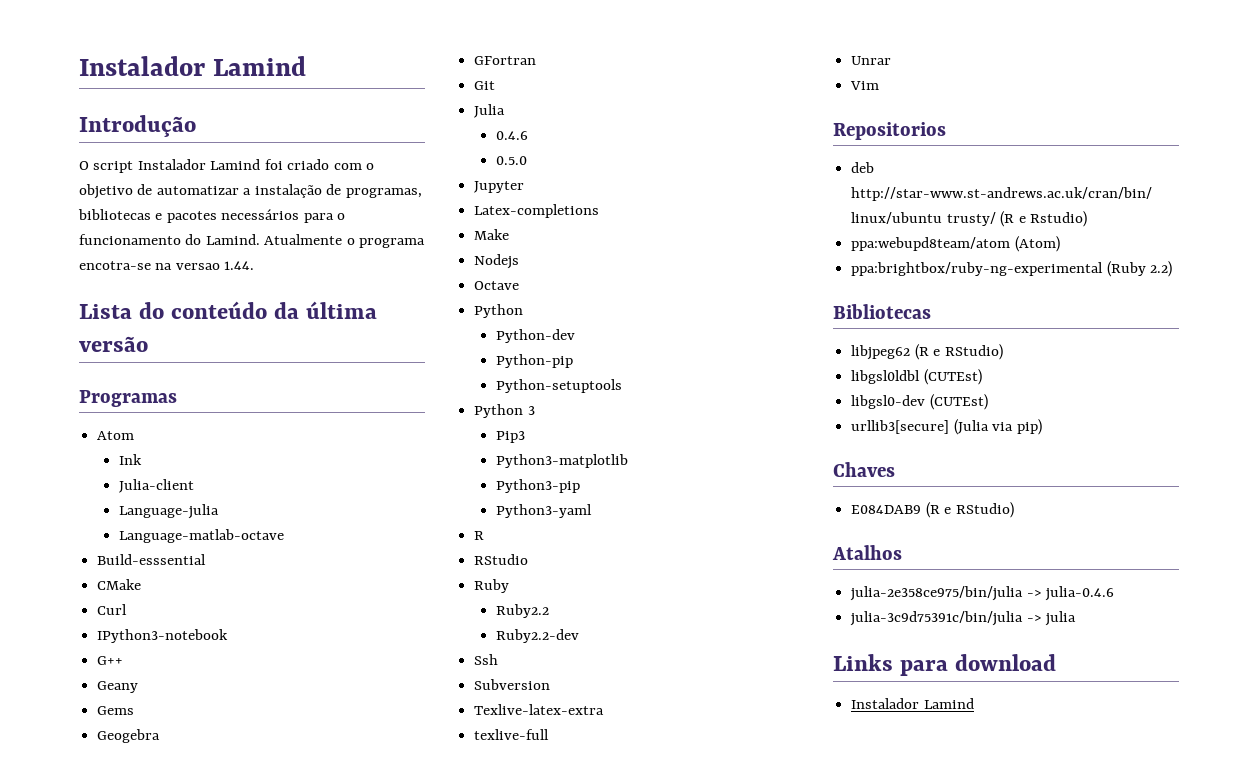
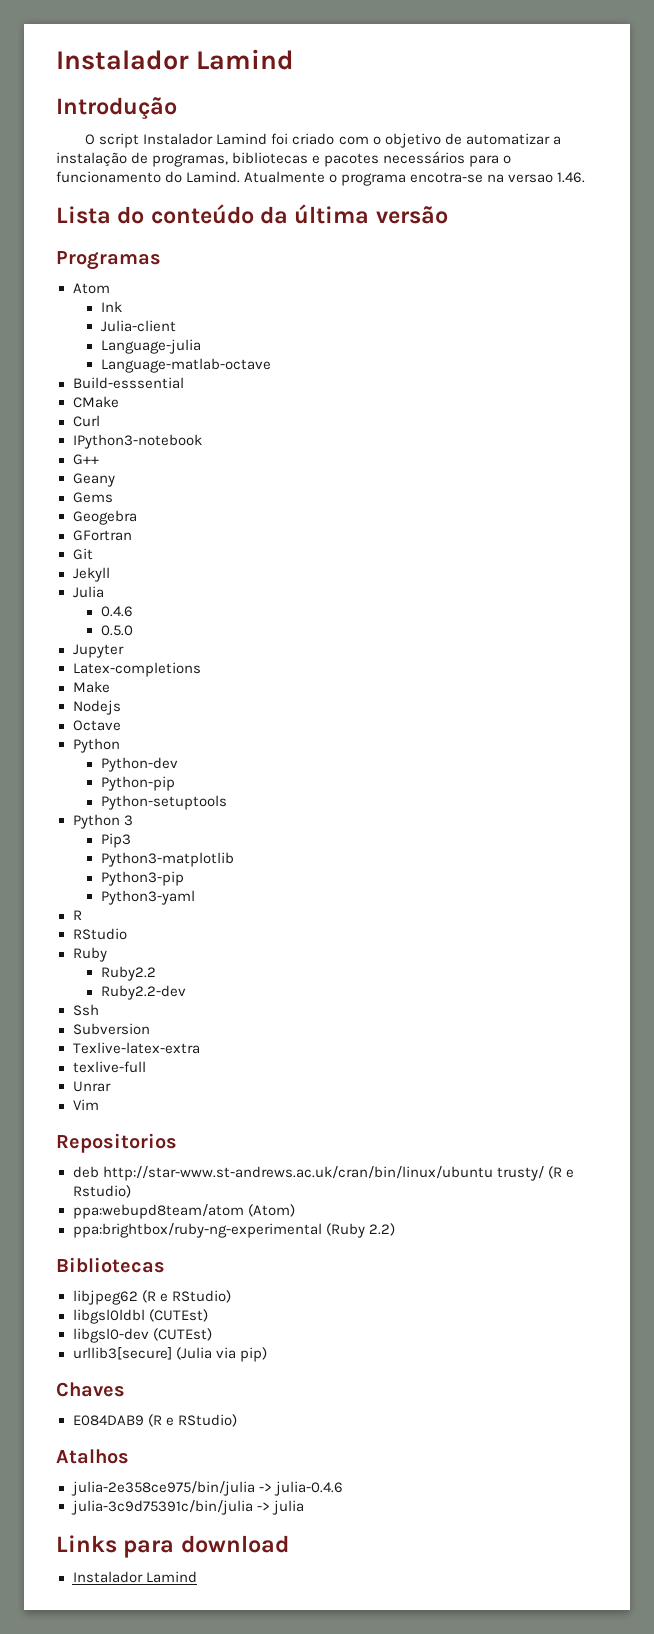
- Atualmente o programa encotra-se na versao 1.44.
+ Atualmente o programa encotra-se na versao 1.46.
+ Jekyll

